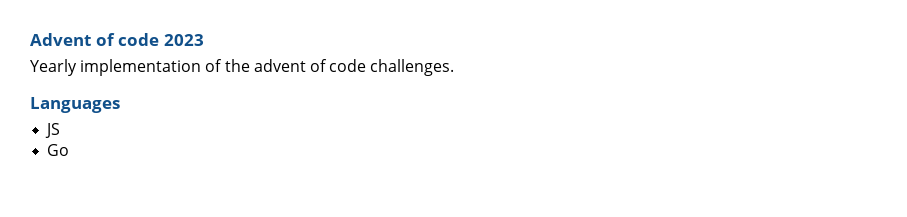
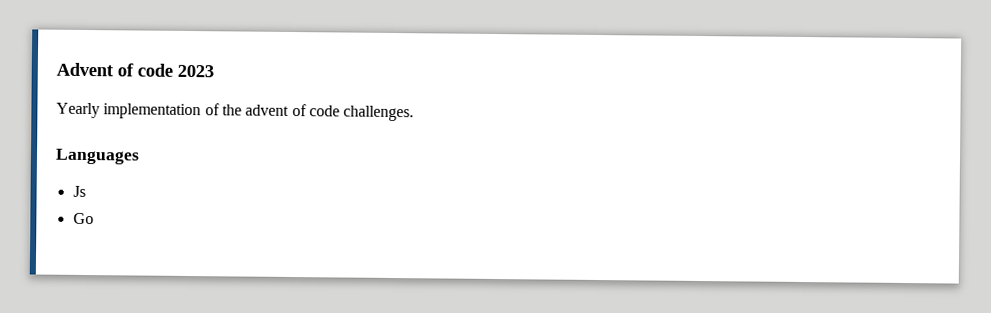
- JS
+ Js

